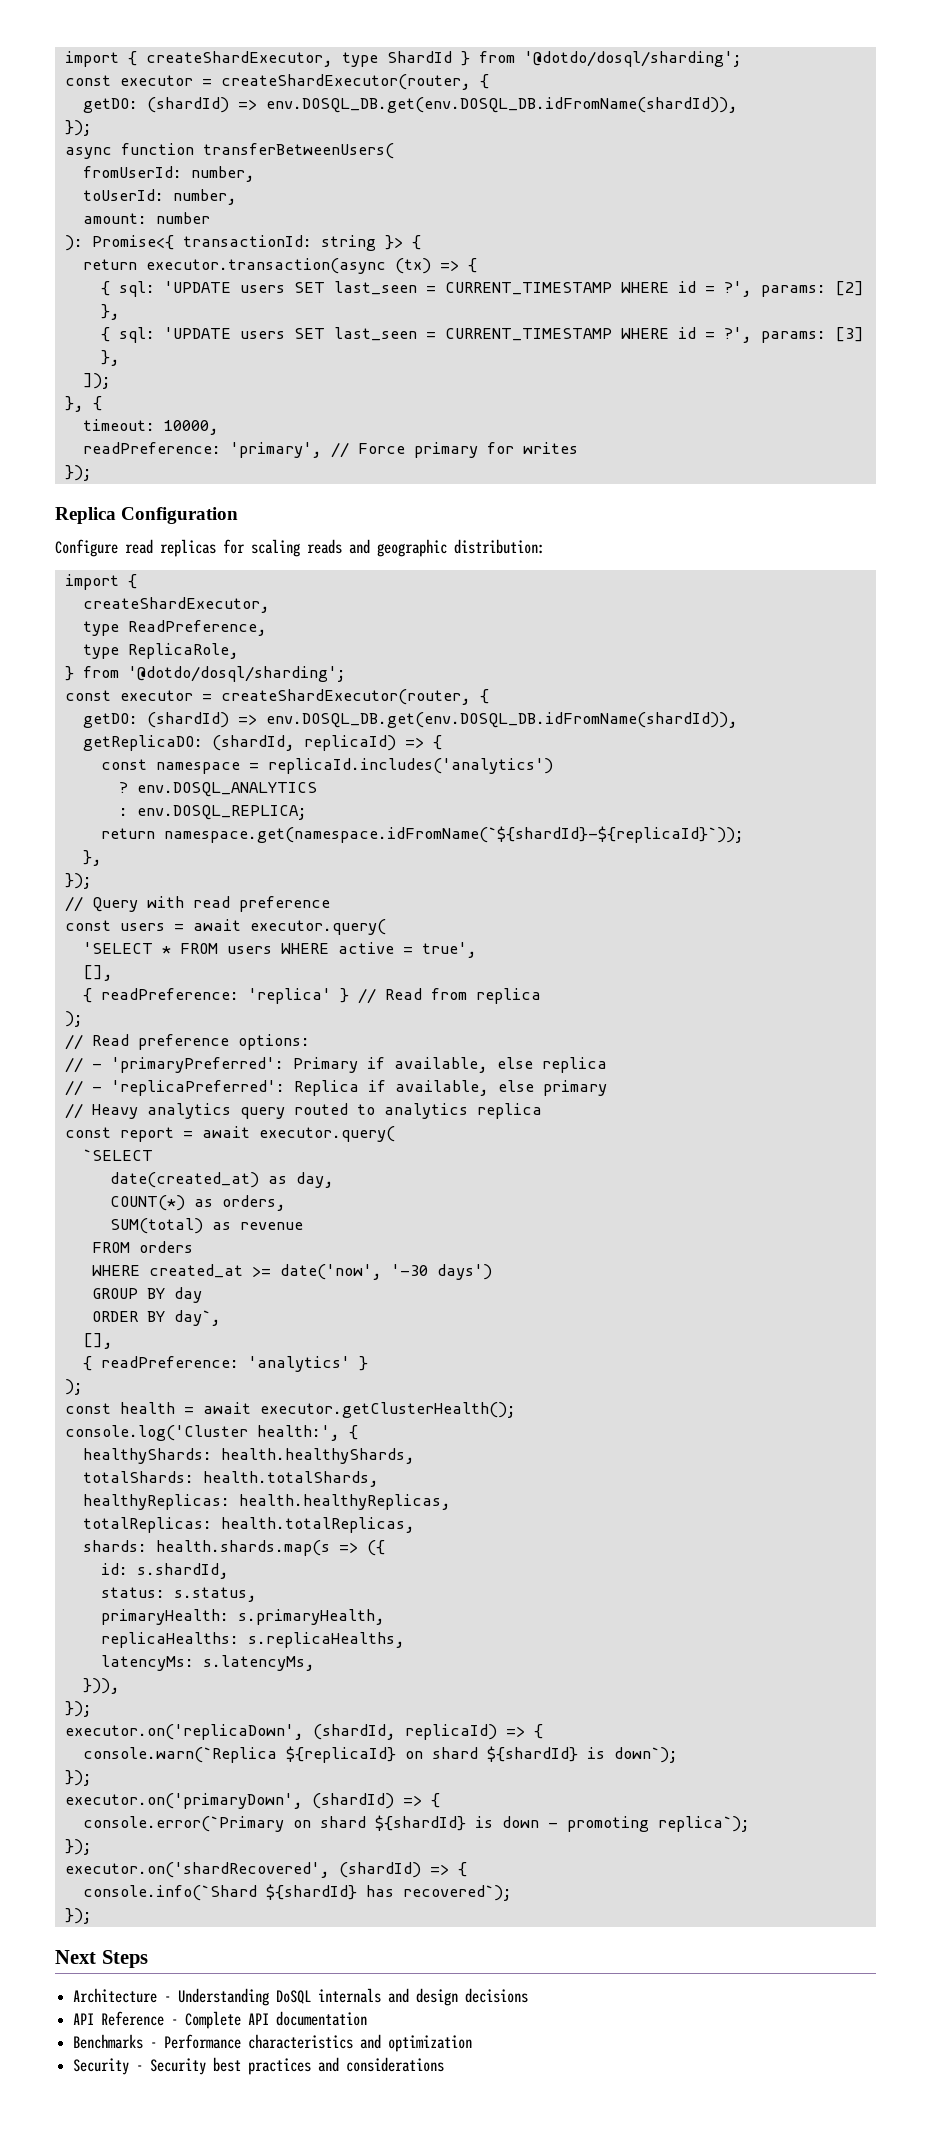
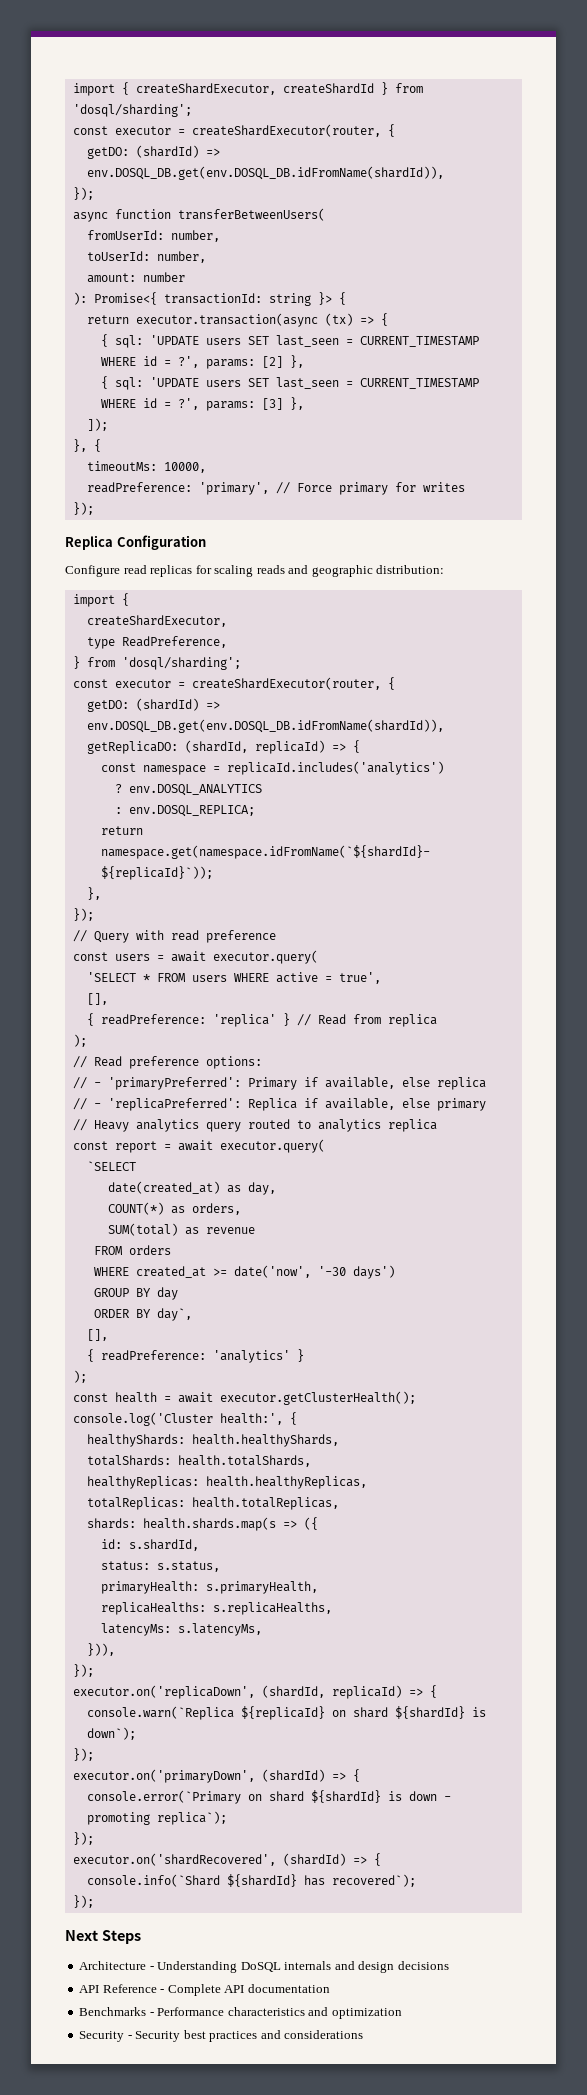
- import { createShardExecutor, type ShardId } from '@dotdo/dosql/sharding';
+ import { createShardExecutor, createShardId } from 'dosql/sharding';
- timeout: 10000,
+ timeoutMs: 10000,
  type ReadPreference,
- type ReplicaRole,
- } from '@dotdo/dosql/sharding';
+ } from 'dosql/sharding';

